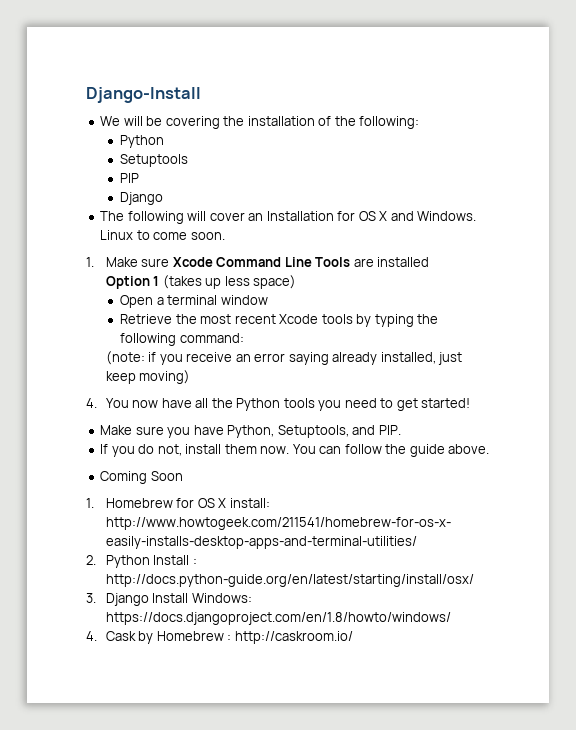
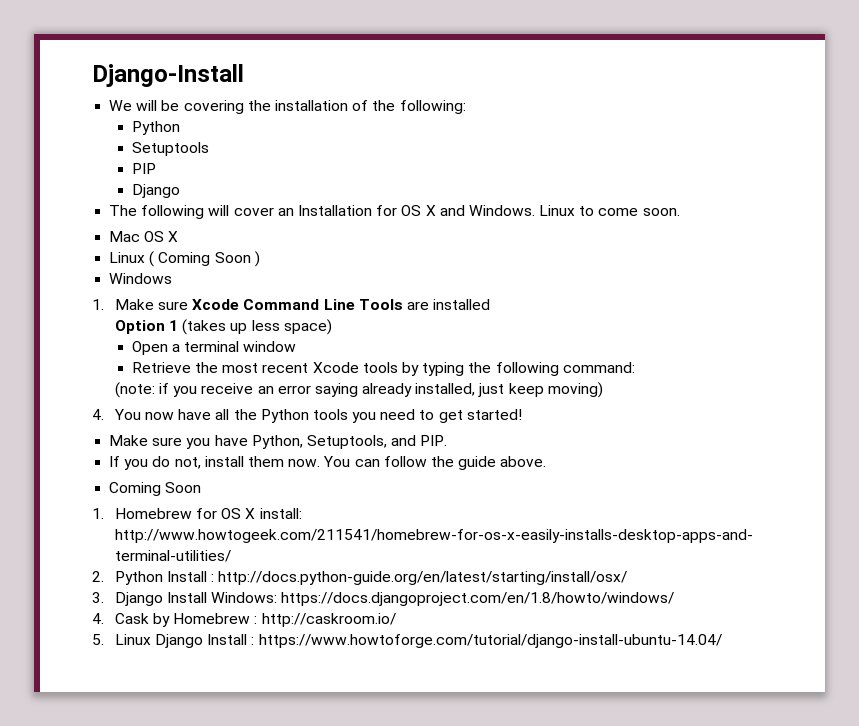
+ Mac OS X
+ Linux ( Coming Soon )
+ Windows
+ 5. Linux Django Install : https://www.howtoforge.com/tutorial/django-install-ubuntu-14.04/

